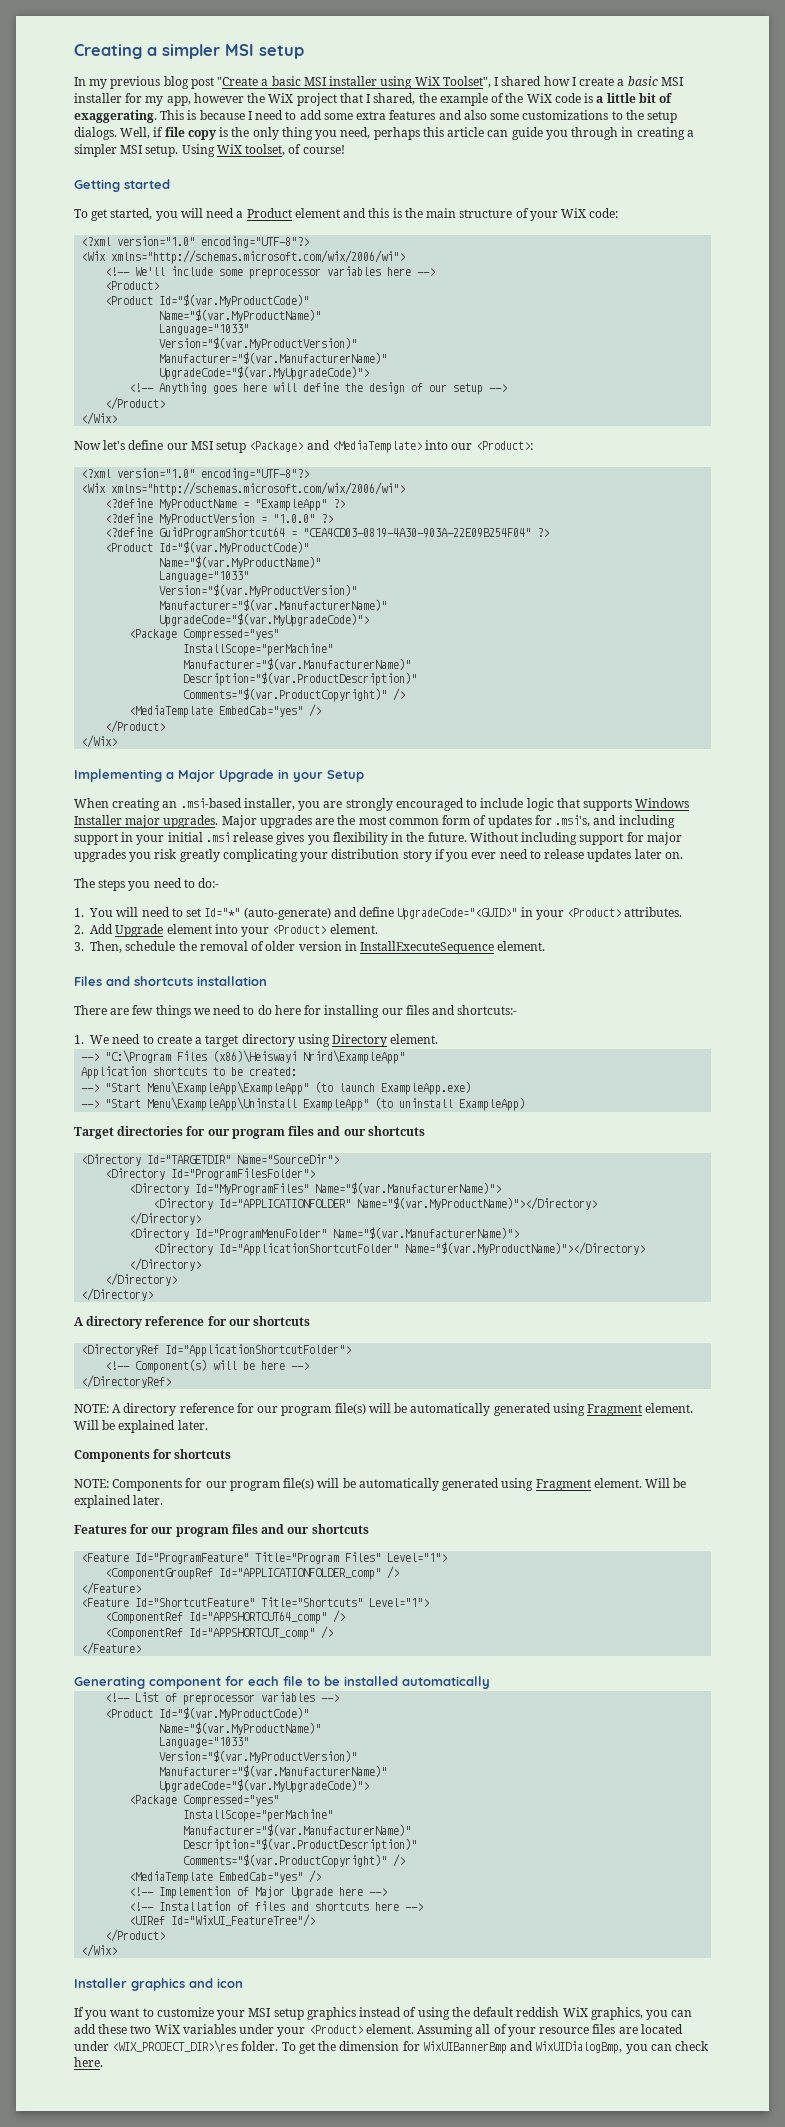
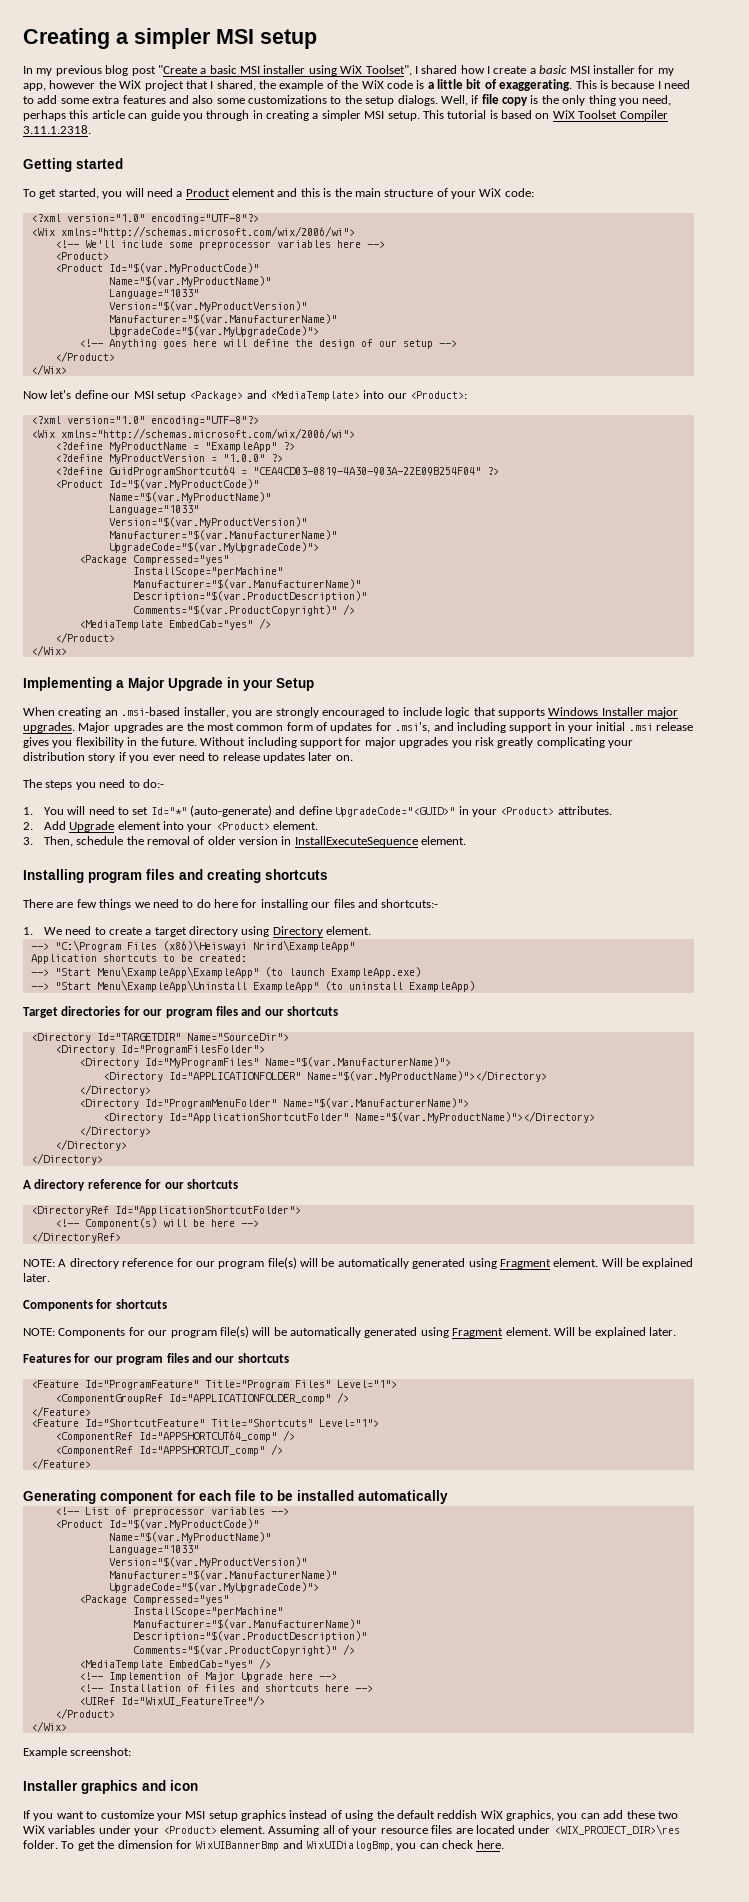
- Using WiX toolset, of course!
+ This tutorial is based on WiX Toolset Compiler 3.11.1.2318.
- Files and shortcuts installation
+ Installing program files and creating shortcuts
+ Example screenshot:

